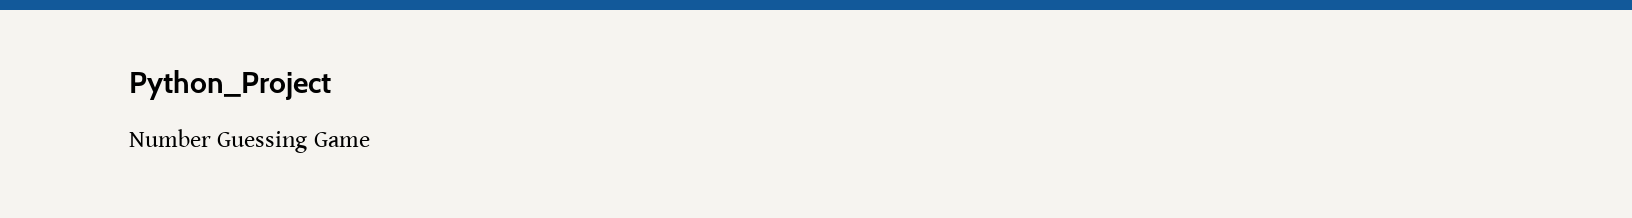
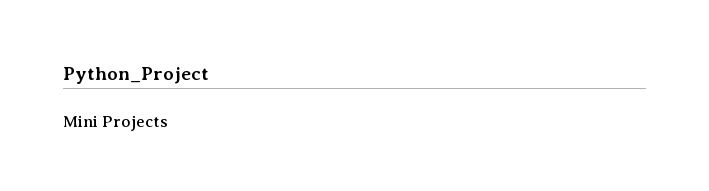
- Number Guessing Game
+ Mini Projects

